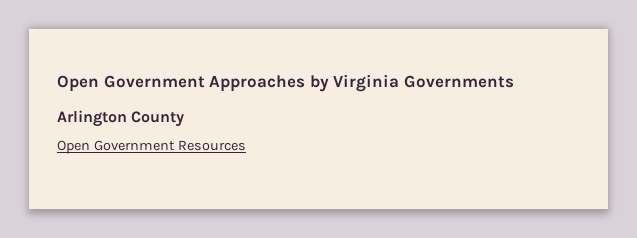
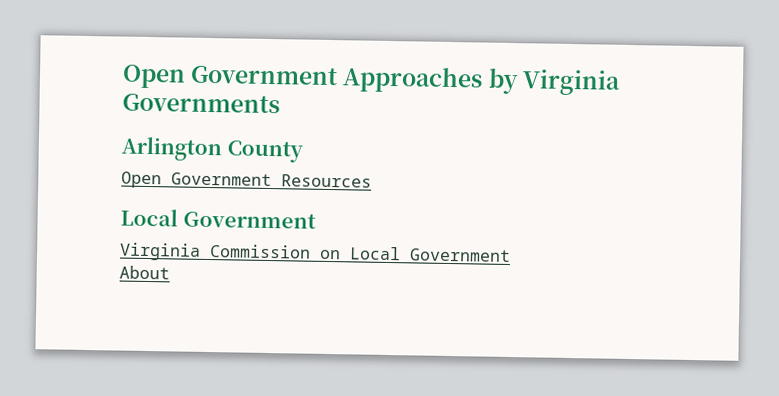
  Open Government Resources
+ Local Government
+ Virginia Commission on Local Government
+ About

